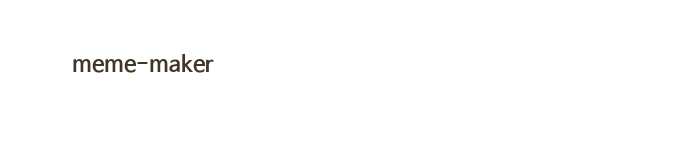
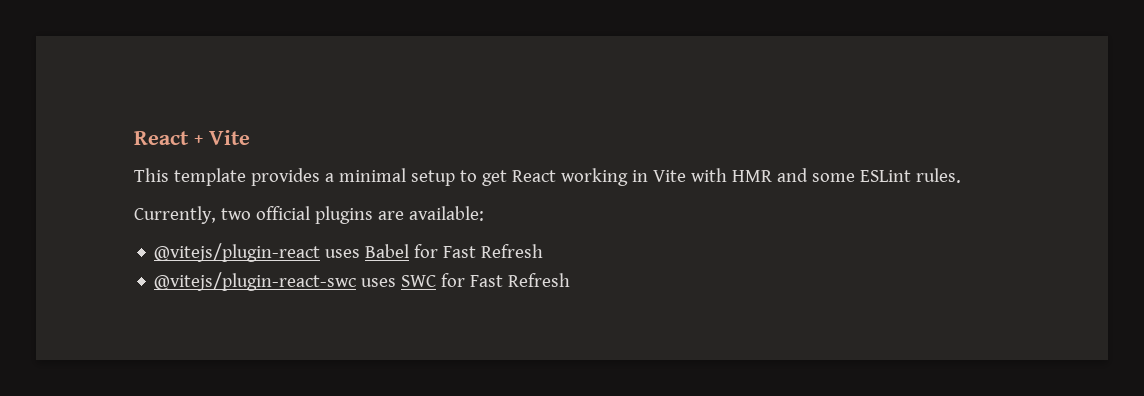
- meme-maker
+ React + Vite
+ This template provides a minimal setup to get React working in Vite with HMR and some ESLint rules.
+ Currently, two official plugins are available:
+ @vitejs/plugin-react uses Babel for Fast Refresh
+ @vitejs/plugin-react-swc uses SWC for Fast Refresh

